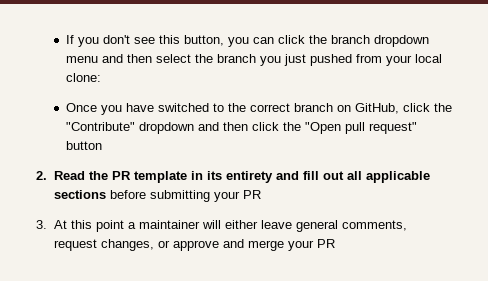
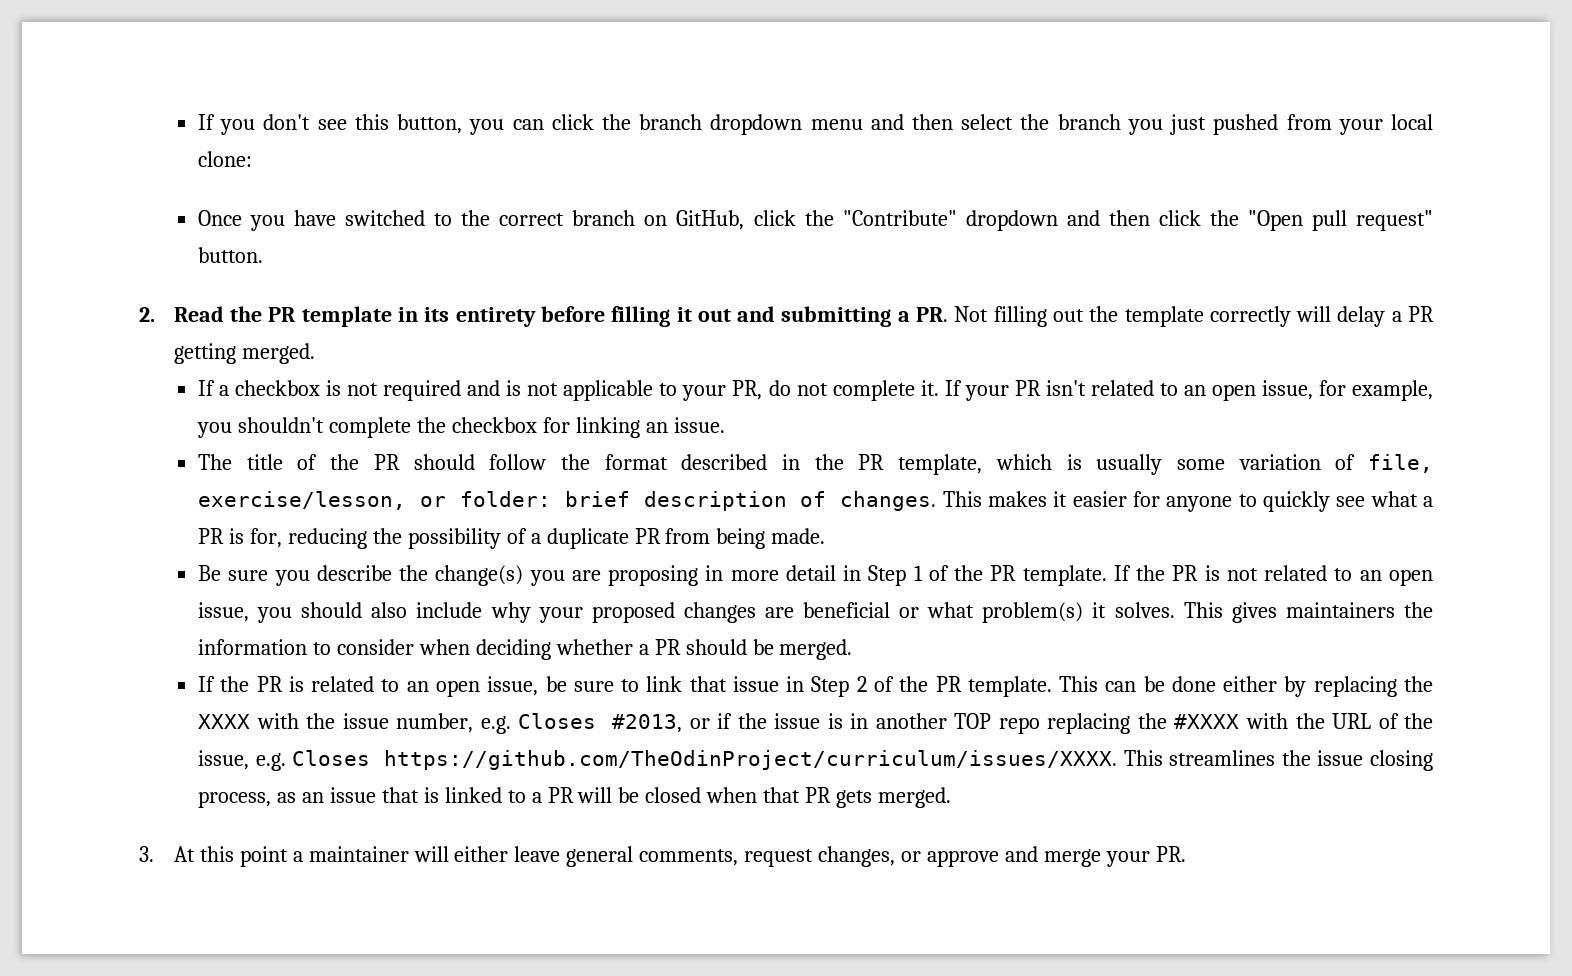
- Once you have switched to the correct branch on GitHub, click the "Contribute" dropdown and then click the "Open pull request" button
+ Once you have switched to the correct branch on GitHub, click the "Contribute" dropdown and then click the "Open pull request" button.
- 2. Read the PR template in its entirety and fill out all applicable sections before submitting your PR
+ 2. Read the PR template in its entirety before filling it out and submitting a PR. Not filling out the template correctly will delay a PR getting merged.
+ If a checkbox is not required and is not applicable to your PR, do not complete it. If your PR isn't related to an open issue, for example, you shouldn't complete the checkbox for linking an issue.
+ The title of the PR should follow the format described in the PR template, which is usually some variation of file, exercise/lesson, or folder: brief description of changes. This makes it easier for anyone to quickly see what a PR is for, reducing the possibility of a duplicate PR from being made.
+ Be sure you describe the change(s) you are proposing in more detail in Step 1 of the PR template. If the PR is not related to an open issue, you should also include why your proposed changes are beneficial or what problem(s) it solves. This gives maintainers the information to consider when deciding whether a PR should be merged.
+ If the PR is related to an open issue, be sure to link that issue in Step 2 of the PR template. This can be done either by replacing the XXXX with the issue number, e.g. Closes #2013, or if the issue is in another TOP repo replacing the #XXXX with the URL of the issue, e.g. Closes https://github.com/TheOdinProject/curriculum/issues/XXXX. This streamlines the issue closing process, as an issue that is linked to a PR will be closed when that PR gets merged.
- 3. At this point a maintainer will either leave general comments, request changes, or approve and merge your PR
+ 3. At this point a maintainer will either leave general comments, request changes, or approve and merge your PR.

